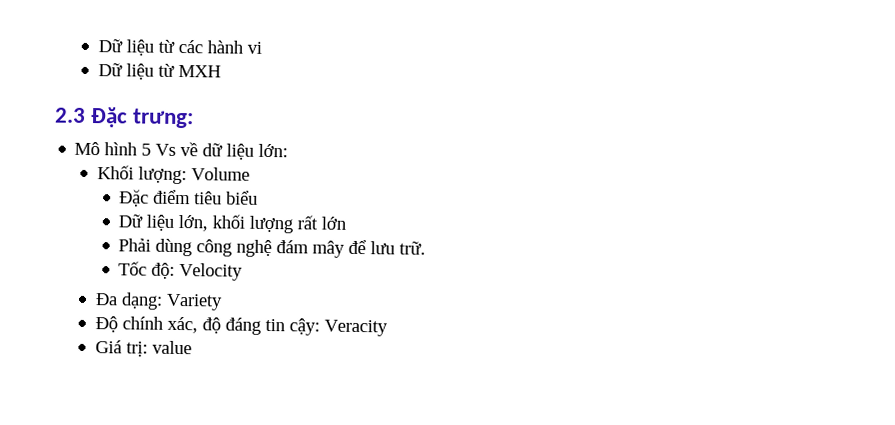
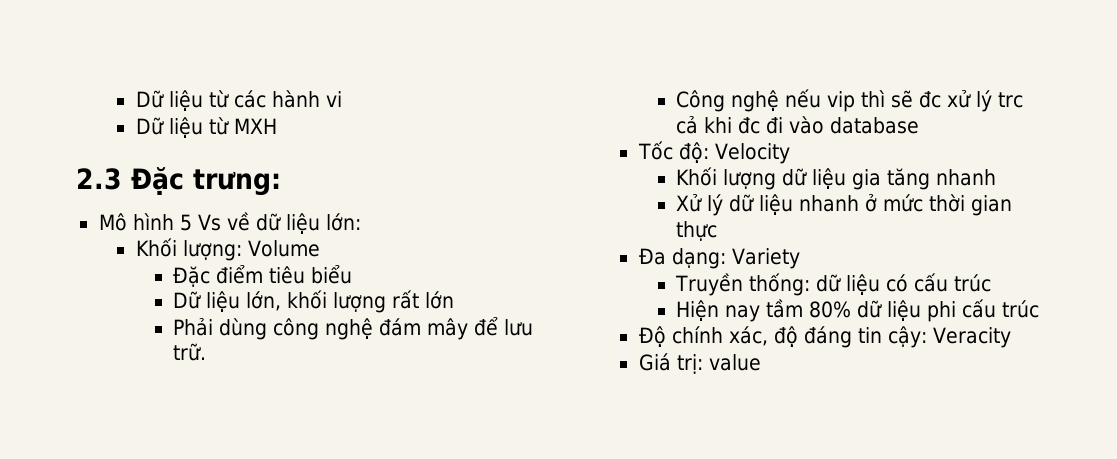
+ Công nghệ nếu vip thì sẽ đc xử lý trc cả khi đc đi vào database
  Tốc độ: Velocity
+ Khối lượng dữ liệu gia tăng nhanh
+ Xử lý dữ liệu nhanh ở mức thời gian thực
  Đa dạng: Variety
+ Truyền thống: dữ liệu có cấu trúc
+ Hiện nay tầm 80% dữ liệu phi cấu trúc

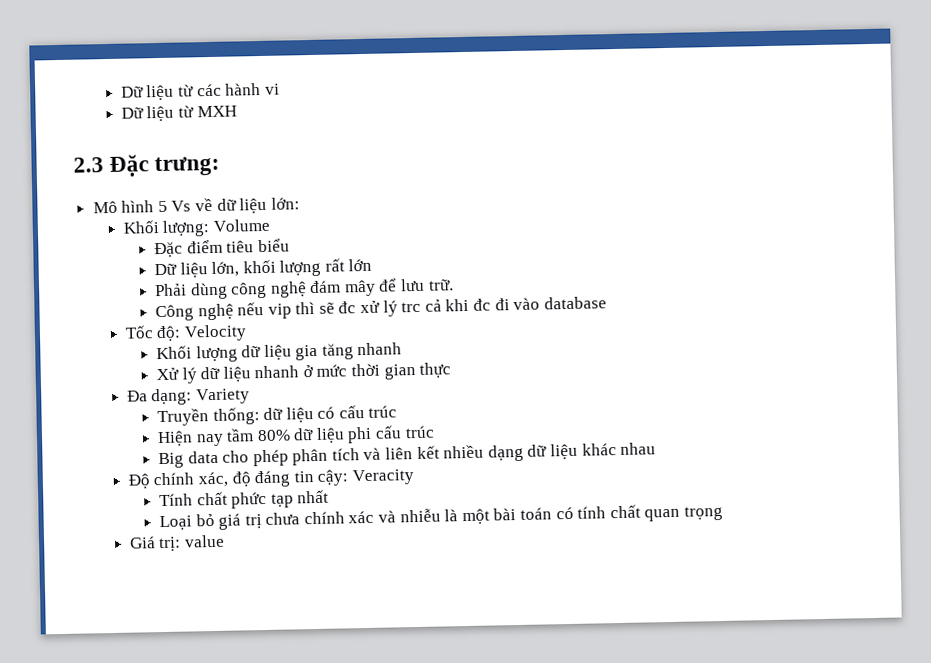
+ Big data cho phép phân tích và liên kết nhiều dạng dữ liệu khác nhau
+ Tính chất phức tạp nhất
+ Loại bỏ giá trị chưa chính xác và nhiễu là một bài toán có tính chất quan trọng

